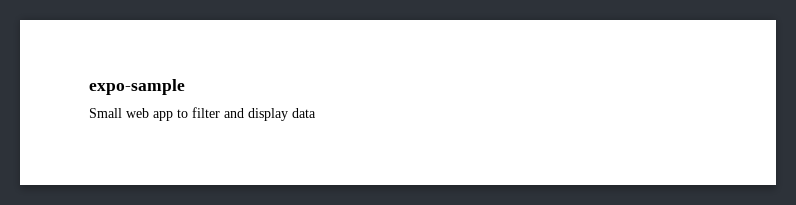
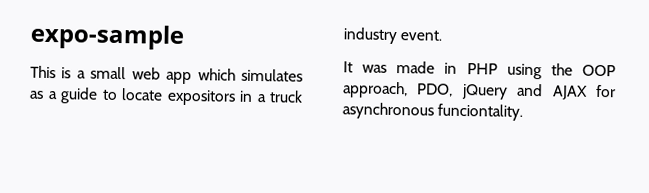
- Small web app to filter and display data
+ This is a small web app which simulates as a guide to locate expositors in a truck industry event.
+ It was made in PHP using the OOP approach, PDO, jQuery and AJAX for asynchronous funciontality.

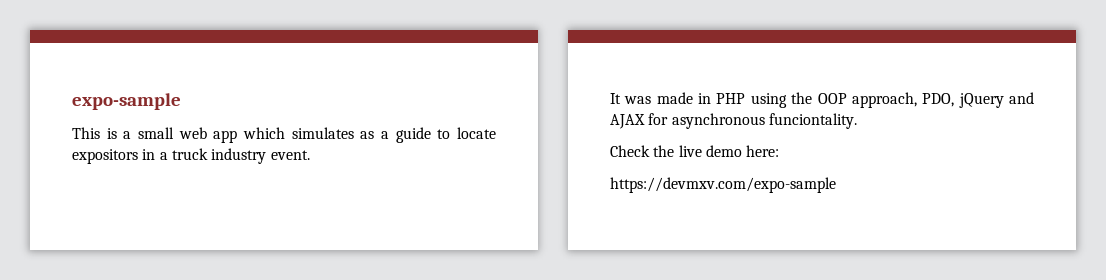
+ Check the live demo here:
+ https://devmxv.com/expo-sample

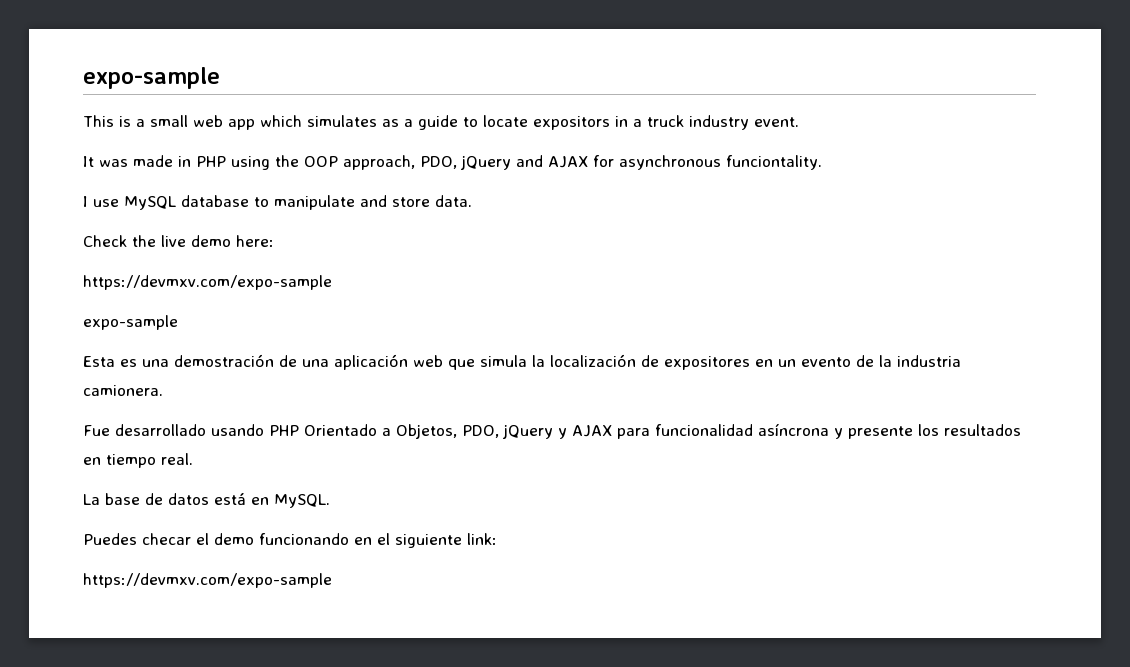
+ I use MySQL database to manipulate and store data.
  Check the live demo here:
+ https://devmxv.com/expo-sample
+ expo-sample
+ Esta es una demostración de una aplicación web que simula la localización de expositores en un evento de la industria camionera.
+ Fue desarrollado usando PHP Orientado a Objetos, PDO, jQuery y AJAX para funcionalidad asíncrona y presente los resultados en tiempo real.
+ La base de datos está en MySQL.
+ Puedes checar el demo funcionando en el siguiente link:

